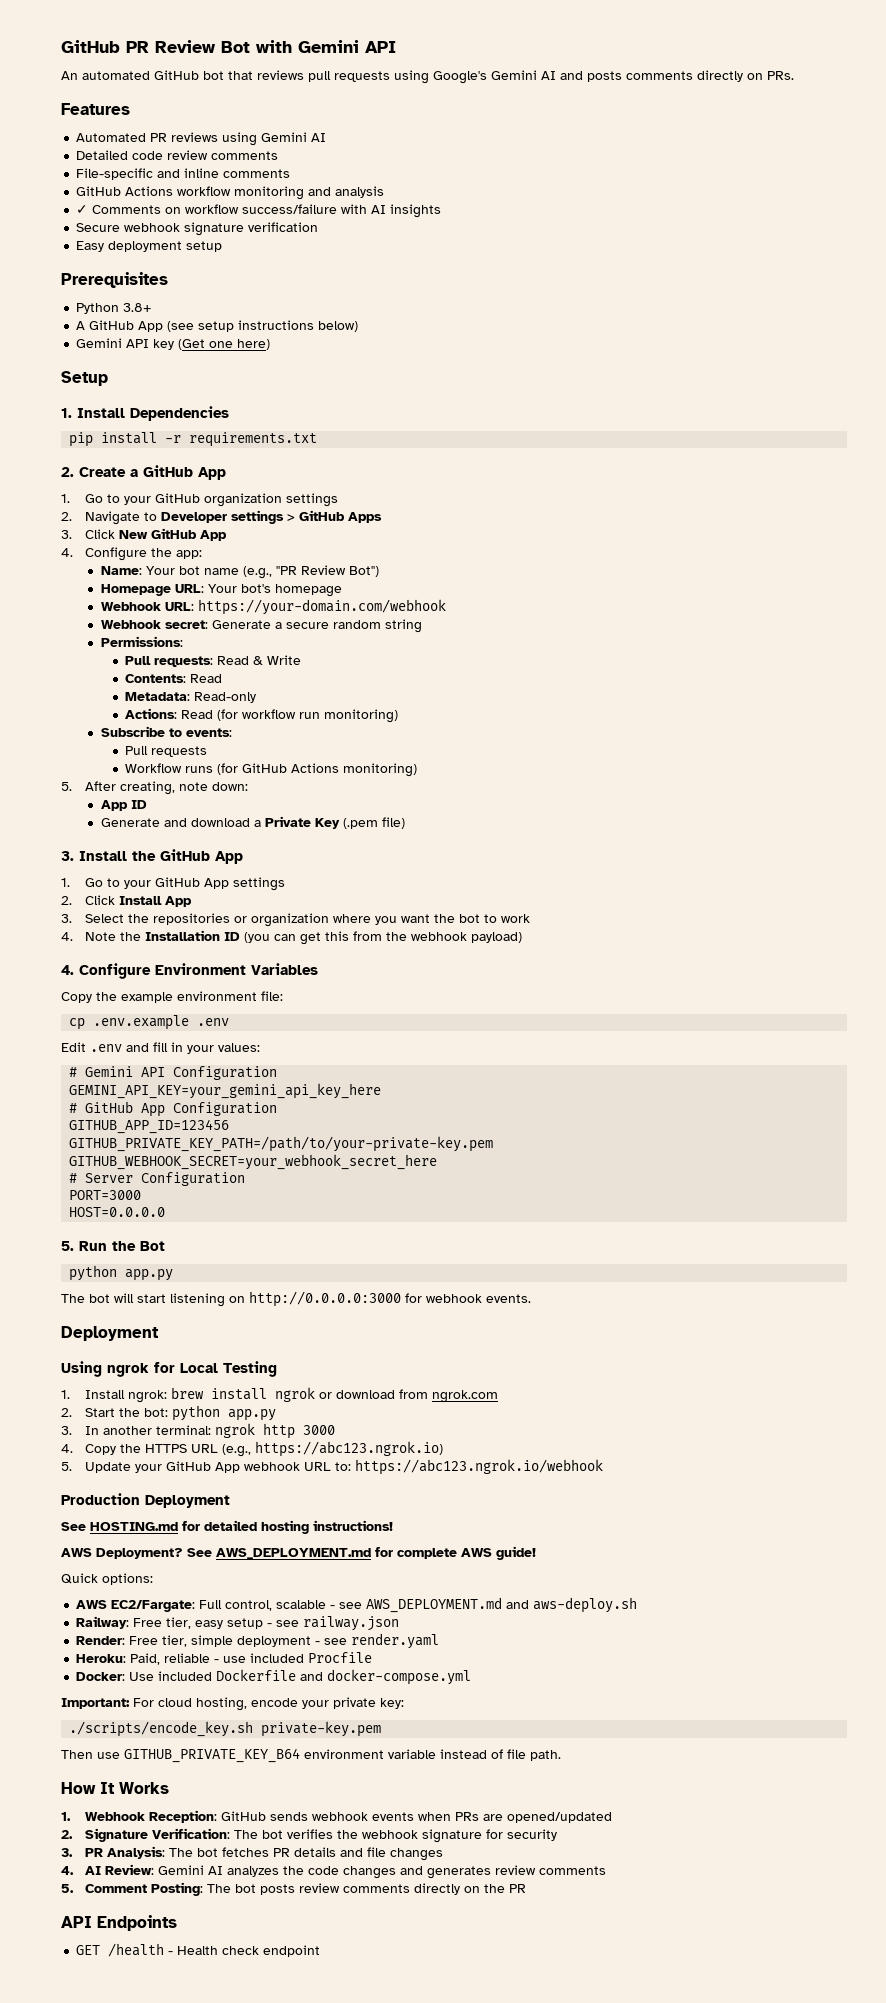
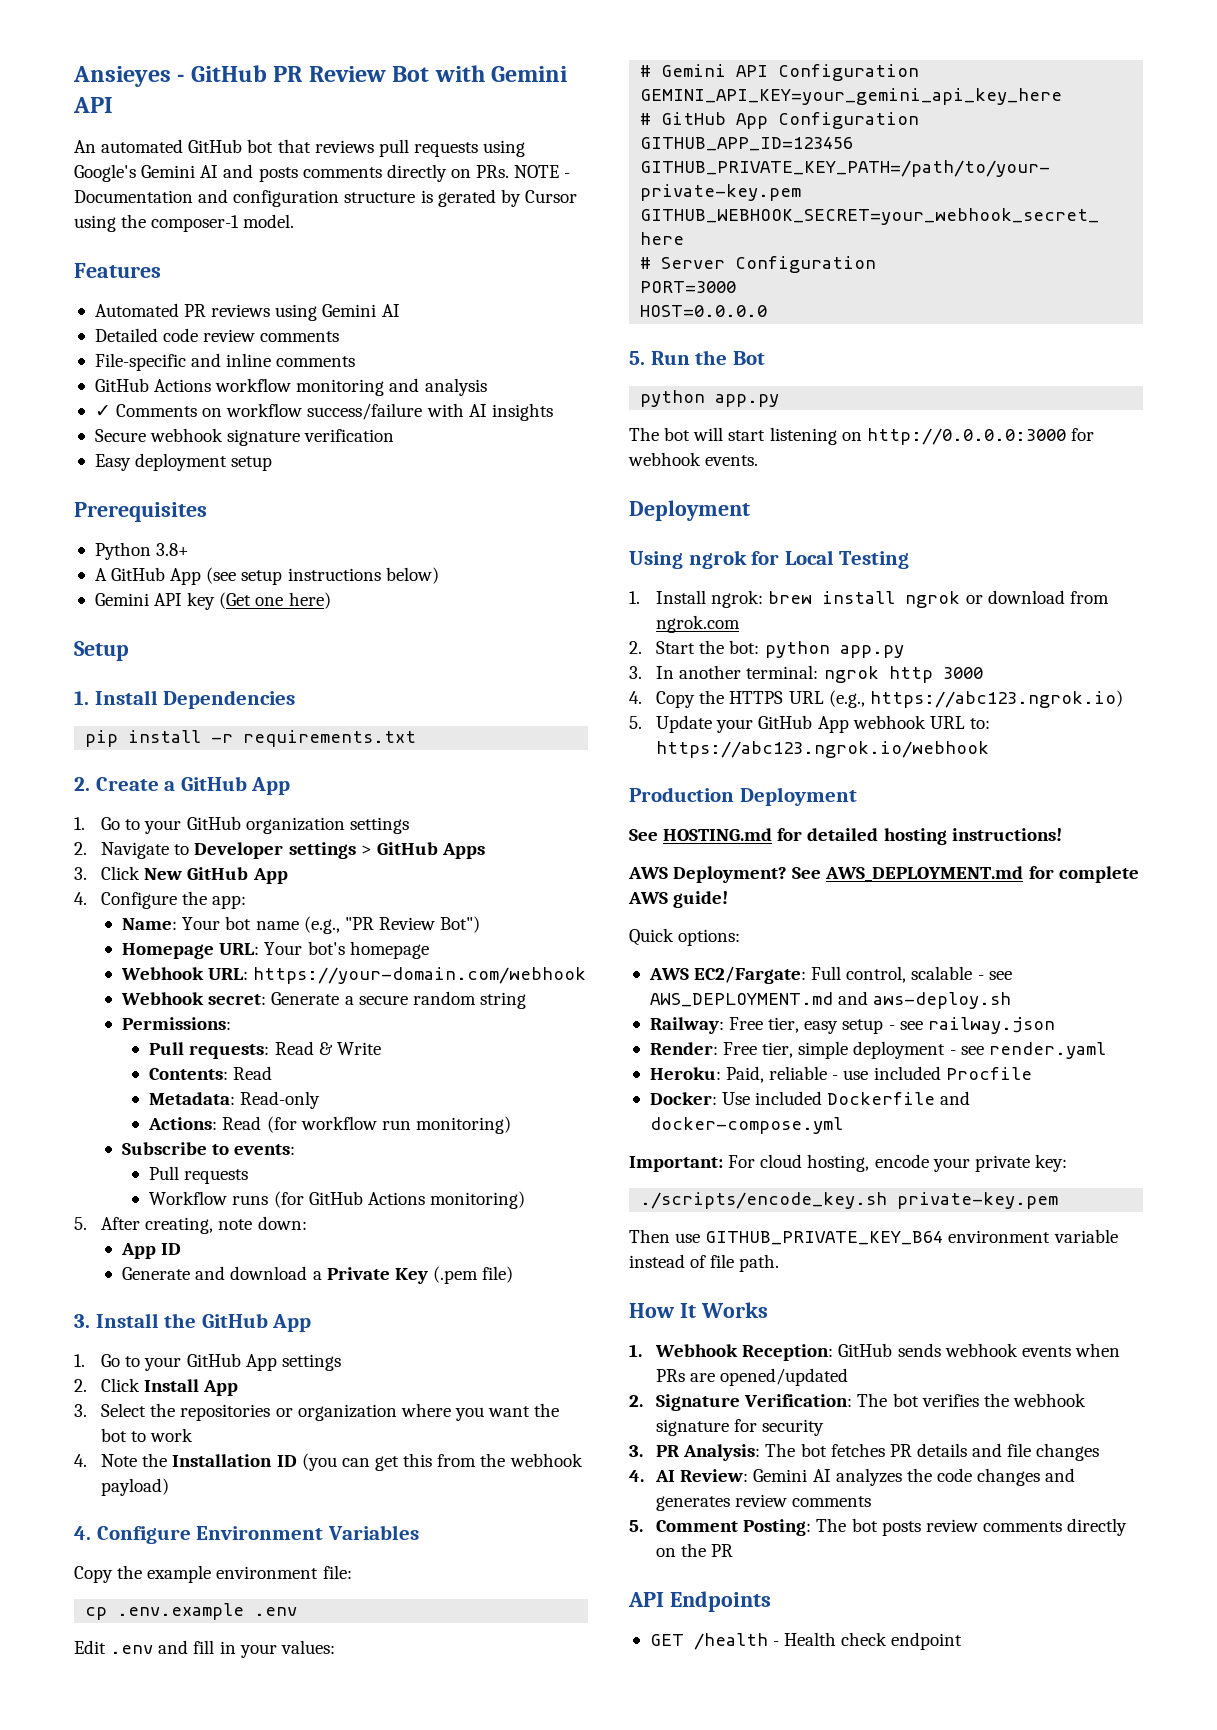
- GitHub PR Review Bot with Gemini API
+ Ansieyes - GitHub PR Review Bot with Gemini API
- An automated GitHub bot that reviews pull requests using Google's Gemini AI and posts comments directly on PRs.
+ An automated GitHub bot that reviews pull requests using Google's Gemini AI and posts comments directly on PRs. NOTE - Documentation and configuration structure is gerated by Cursor using the composer-1 model.

